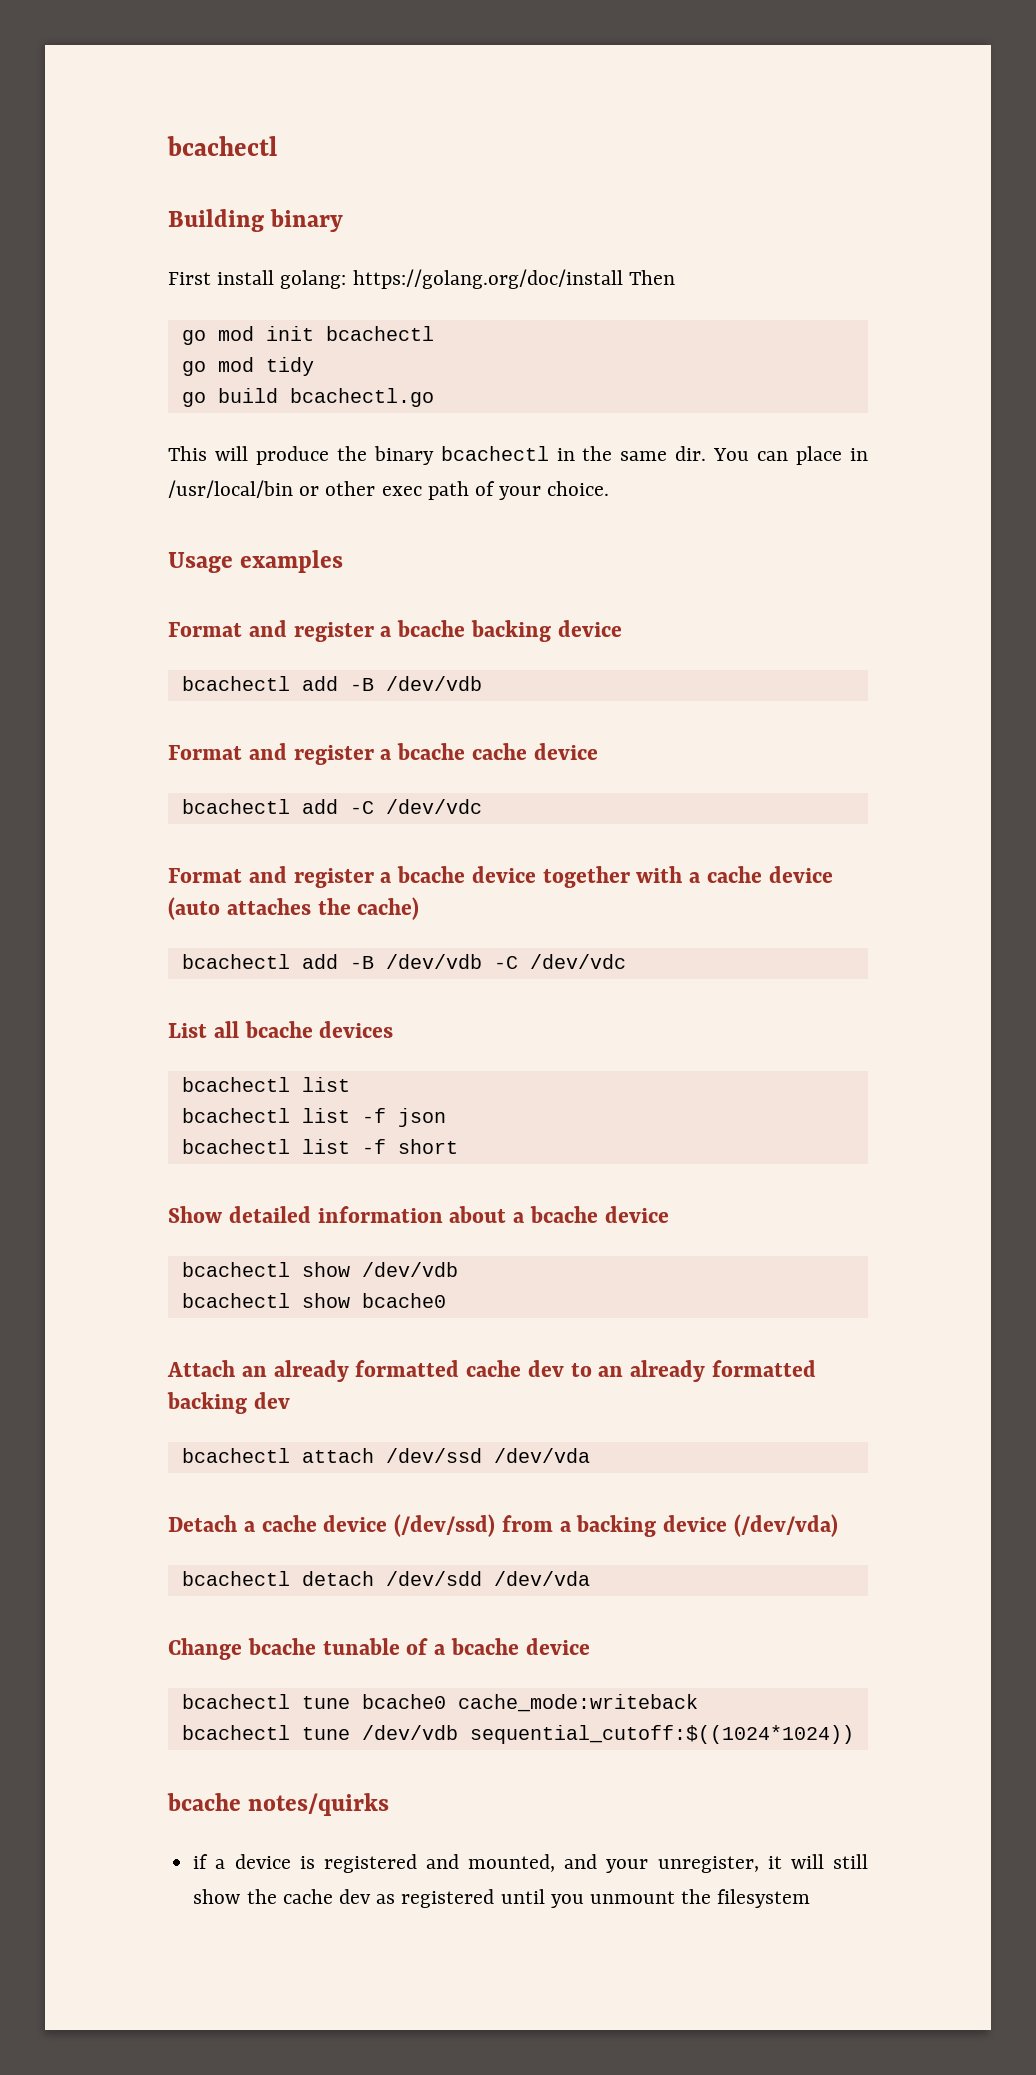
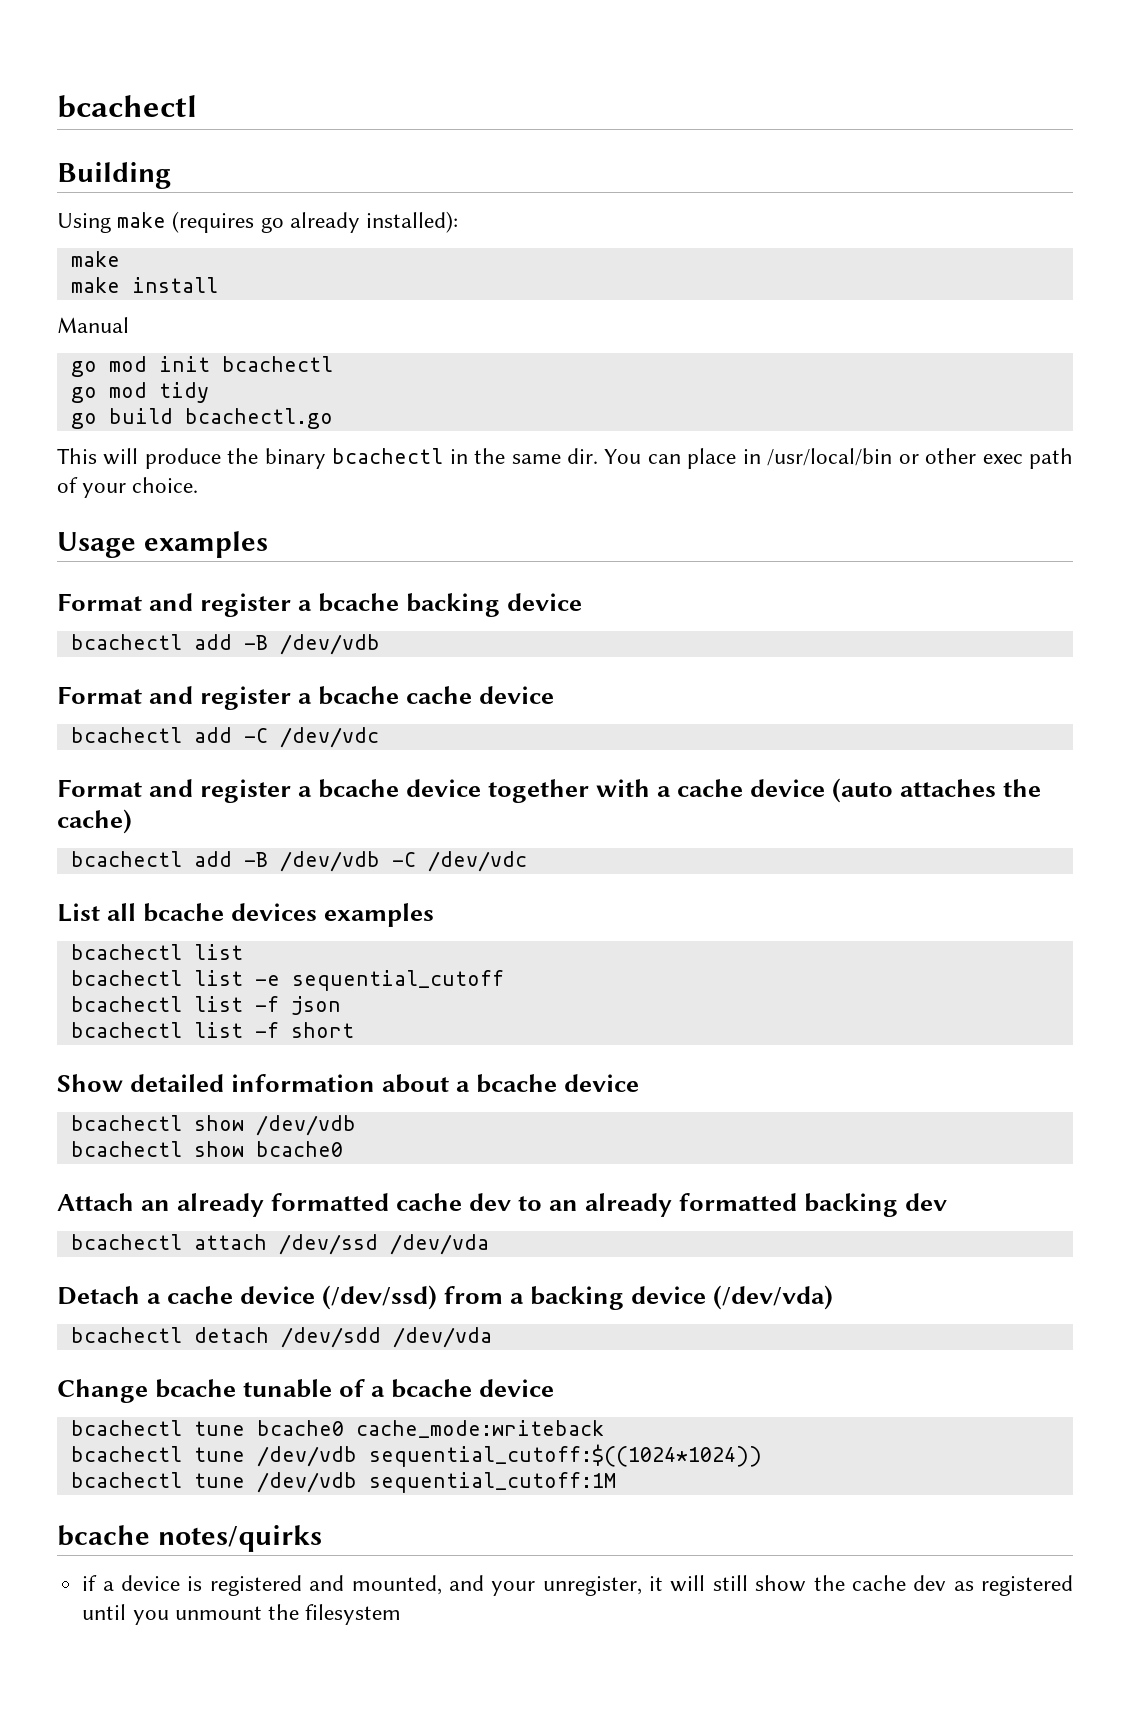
- Building binary
- First install golang: https://golang.org/doc/install Then
+ Building
+ Using make (requires go already installed):
+ make
+ make install
+ Manual
- List all bcache devices
+ List all bcache devices examples
  bcachectl list
+ bcachectl list -e sequential_cutoff
+ bcachectl tune /dev/vdb sequential_cutoff:1M

